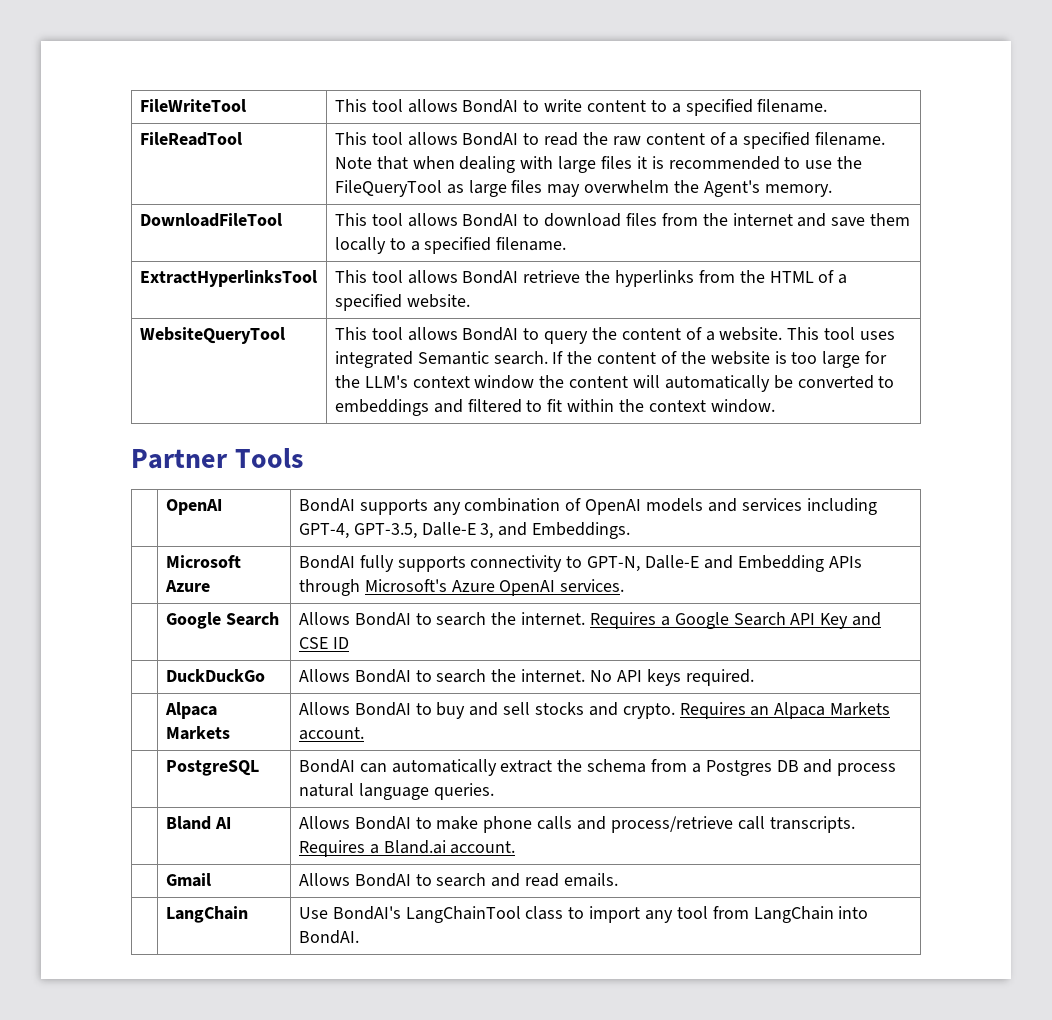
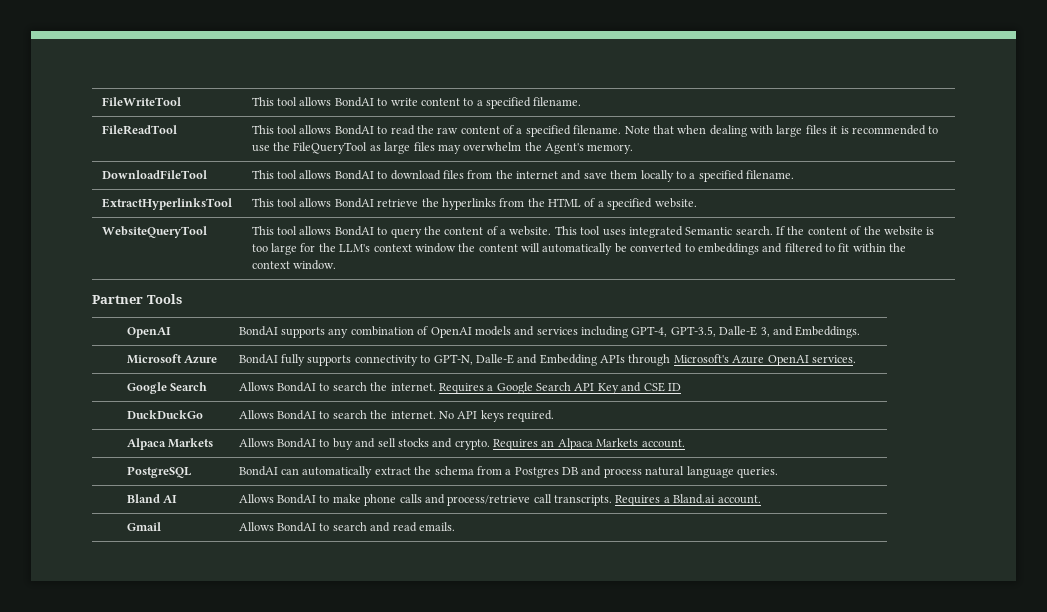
- | LangChain | Use BondAI's LangChainTool class to import any tool from LangChain into BondAI.

